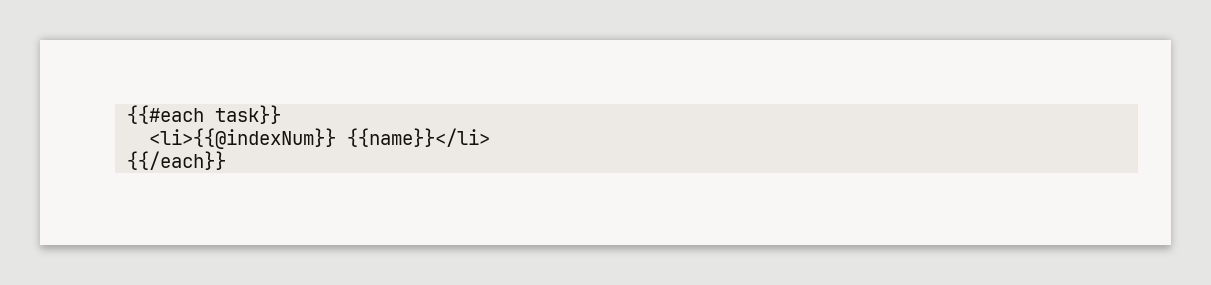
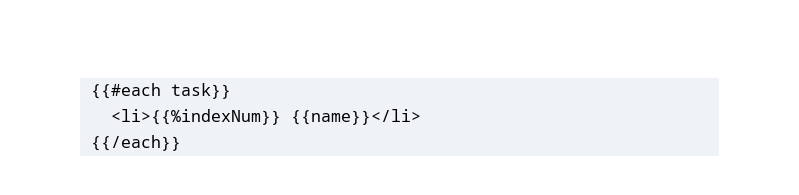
- <li>{{@indexNum}} {{name}}</li>
+ <li>{{%indexNum}} {{name}}</li>

